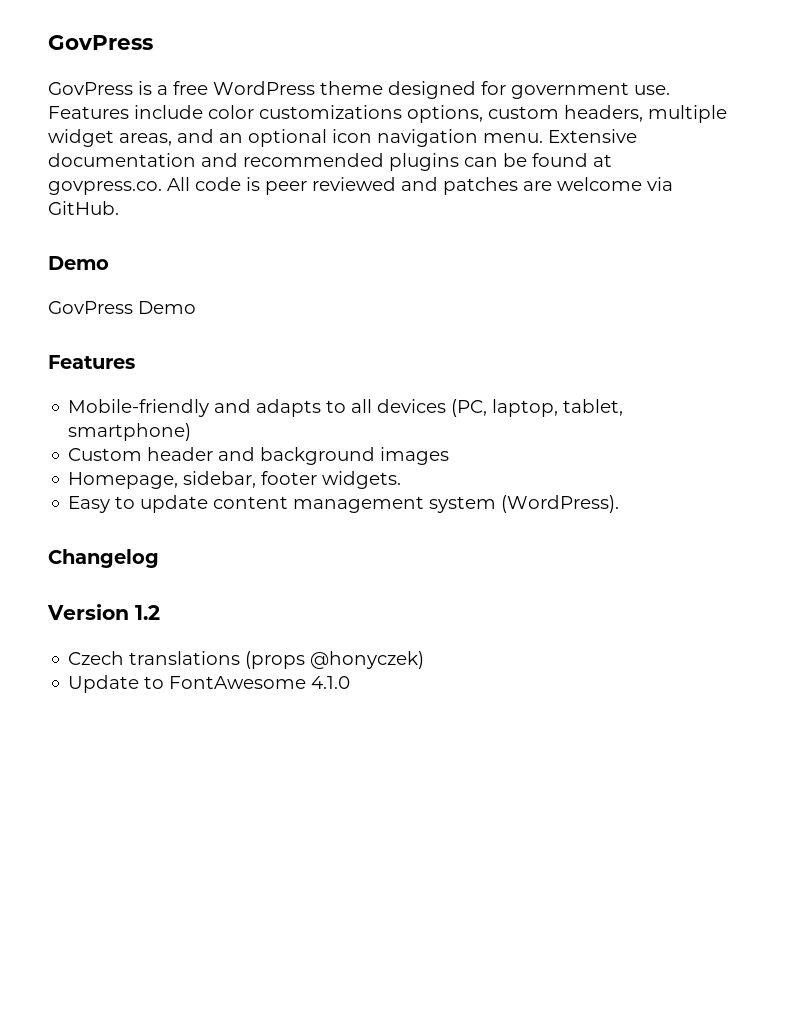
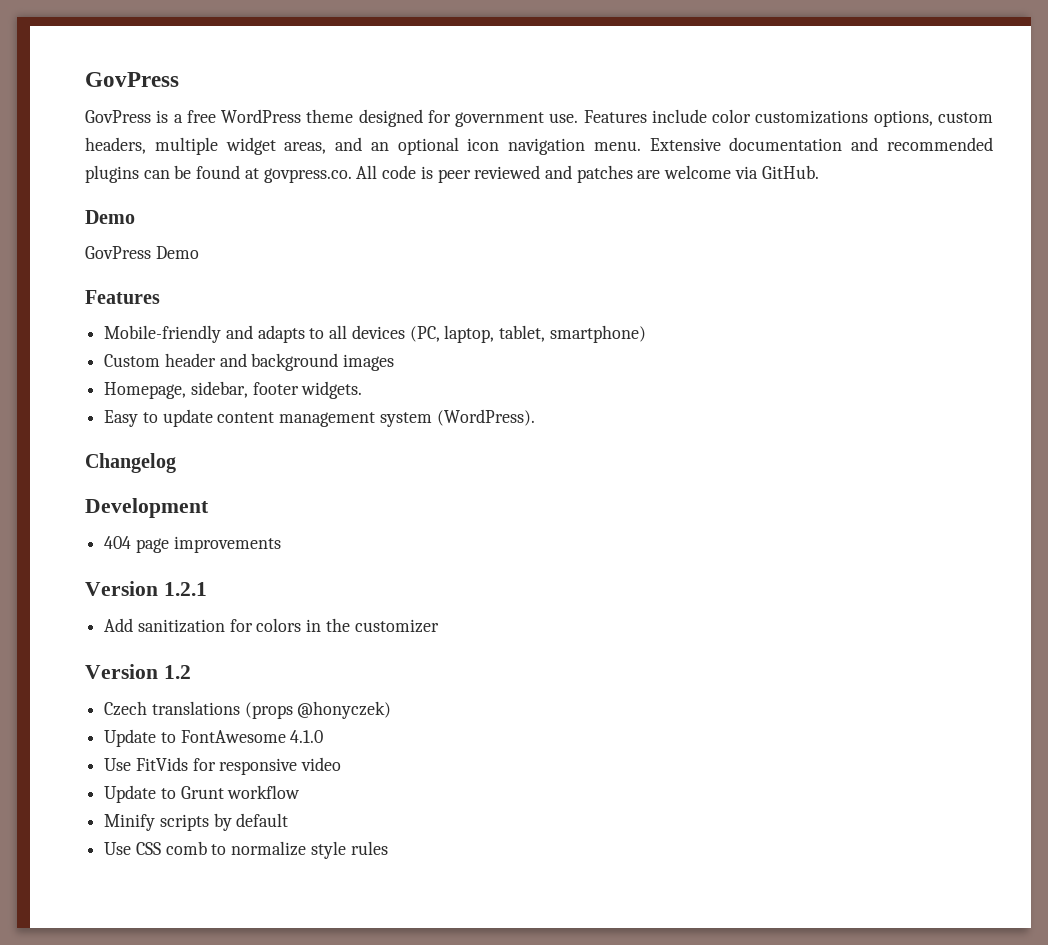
+ Development
+ 404 page improvements
+ Version 1.2.1
+ Add sanitization for colors in the customizer
+ Use FitVids for responsive video
+ Update to Grunt workflow
+ Minify scripts by default
+ Use CSS comb to normalize style rules

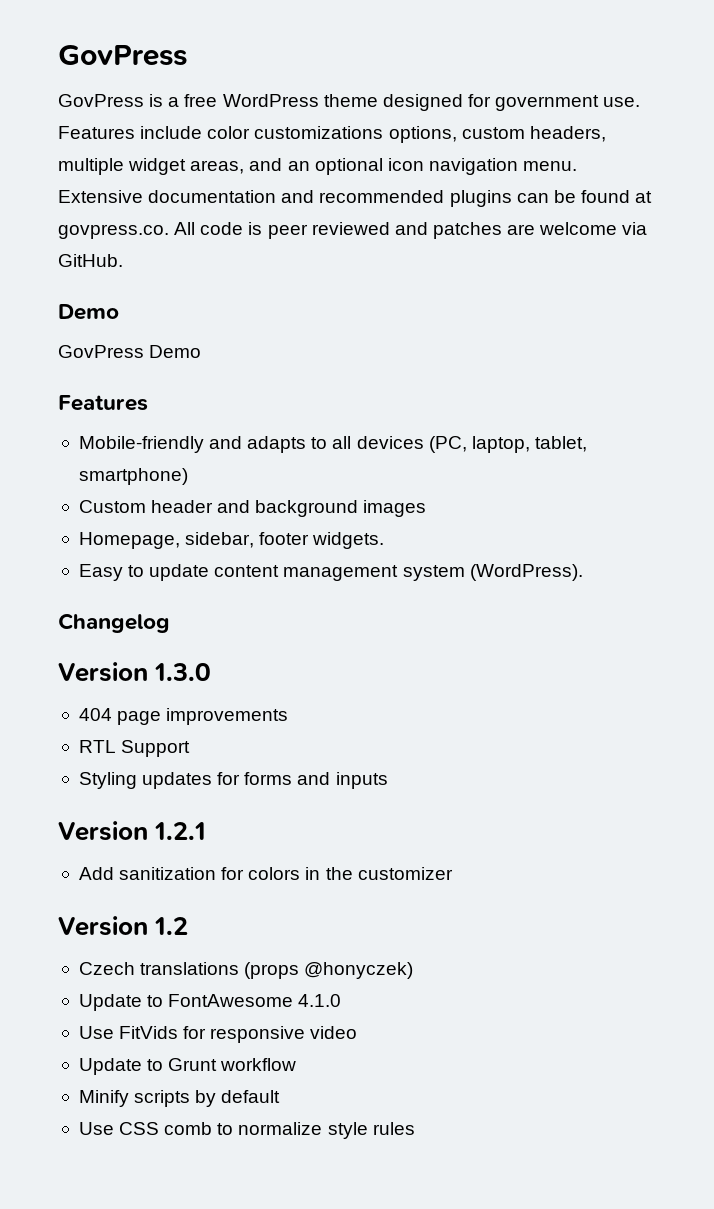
- Development
+ Version 1.3.0
+ RTL Support
+ Styling updates for forms and inputs

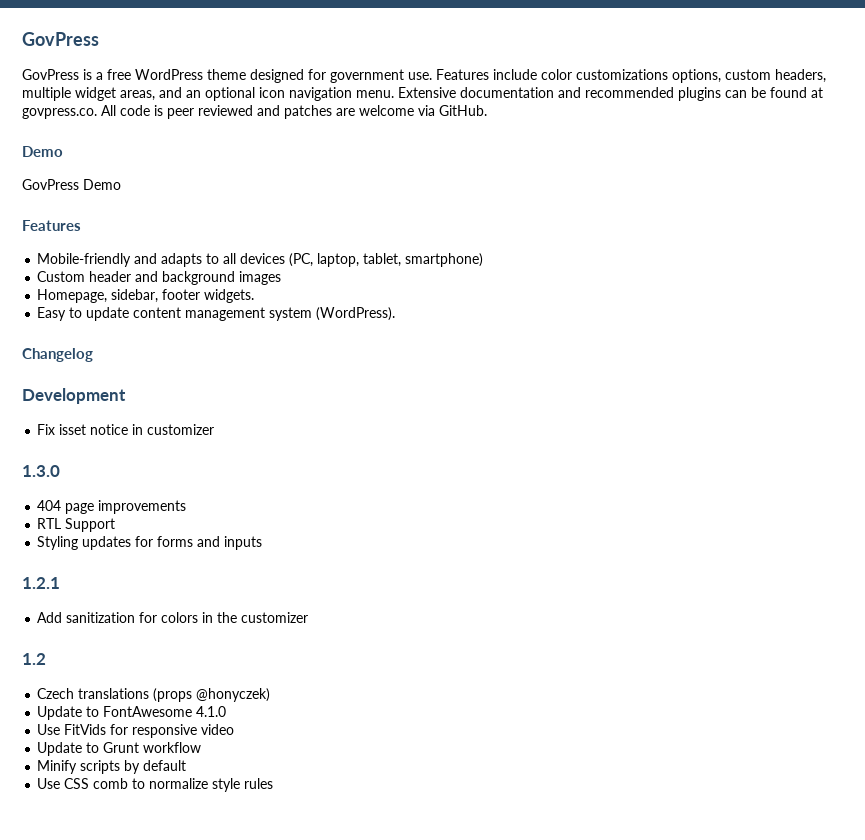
- Version 1.3.0
+ Development
+ Fix isset notice in customizer
+ 1.3.0
- Version 1.2.1
+ 1.2.1
- Version 1.2
+ 1.2

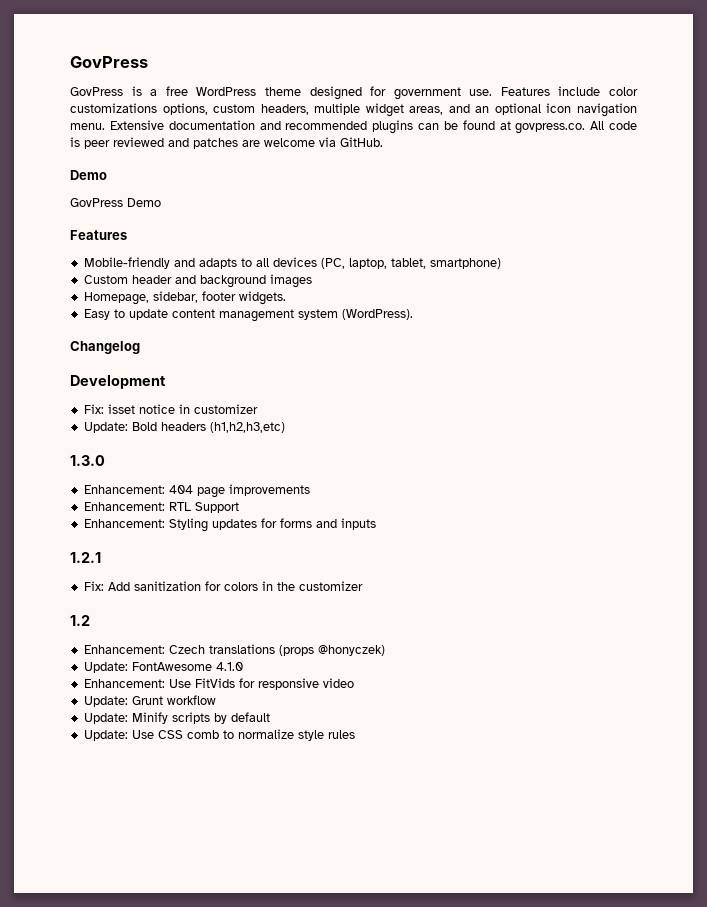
- Fix isset notice in customizer
+ Fix: isset notice in customizer
+ Update: Bold headers (h1,h2,h3,etc)
- 404 page improvements
+ Enhancement: 404 page improvements
- RTL Support
+ Enhancement: RTL Support
- Styling updates for forms and inputs
+ Enhancement: Styling updates for forms and inputs
- Add sanitization for colors in the customizer
+ Fix: Add sanitization for colors in the customizer
- Czech translations (props @honyczek)
+ Enhancement: Czech translations (props @honyczek)
- Update to FontAwesome 4.1.0
+ Update: FontAwesome 4.1.0
- Use FitVids for responsive video
+ Enhancement: Use FitVids for responsive video
- Update to Grunt workflow
+ Update: Grunt workflow
- Minify scripts by default
+ Update: Minify scripts by default
- Use CSS comb to normalize style rules
+ Update: Use CSS comb to normalize style rules

